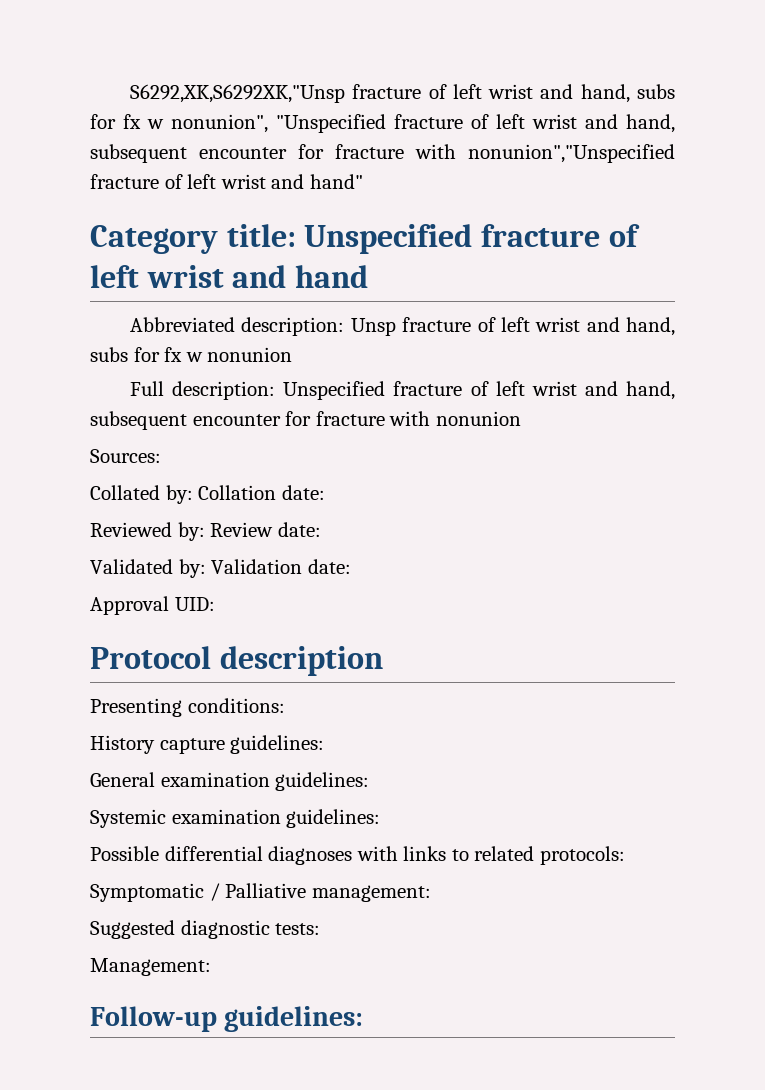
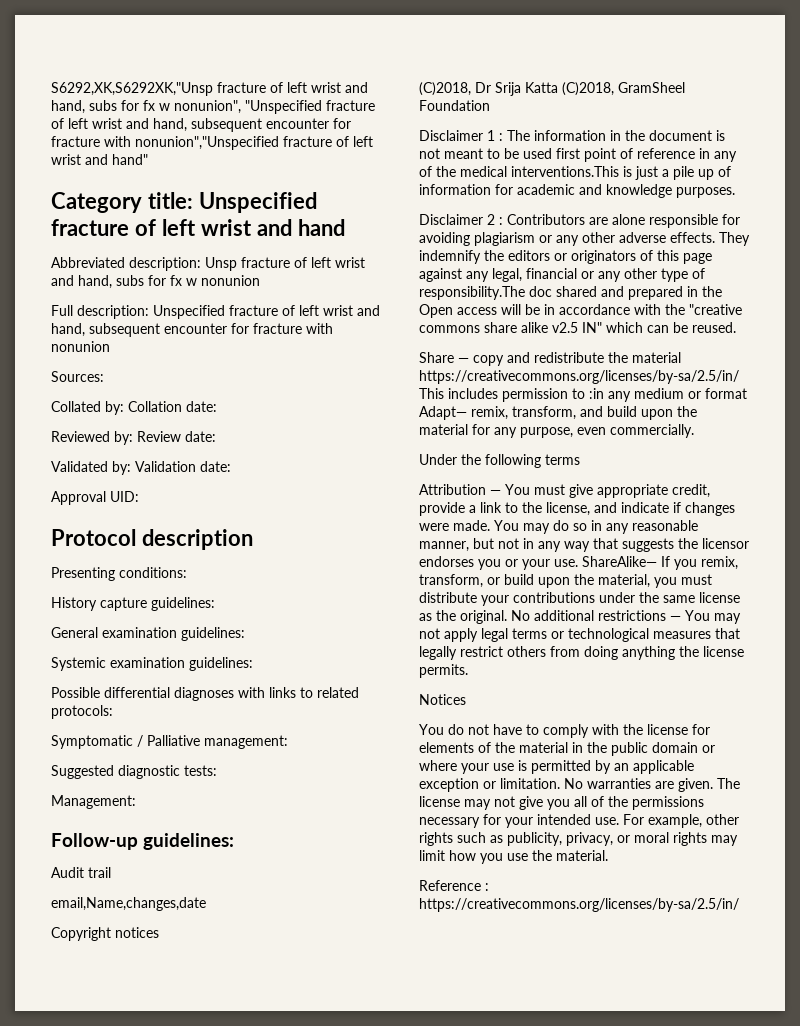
+ Audit trail
+ email,Name,changes,date
+ Copyright notices
+ (C)2018, Dr Srija Katta (C)2018, GramSheel Foundation
+ Disclaimer 1 : The information in the document is not meant to be used first point of reference in any of the medical interventions.This is just a pile up of information for academic and knowledge purposes.
+ Disclaimer 2 : Contributors are alone responsible for avoiding plagiarism or any other adverse effects. They indemnify the editors or originators of this page against any legal, financial or any other type of responsibility.The doc shared and prepared in the Open access will be in accordance with the "creative commons share alike v2.5 IN" which can be reused.
+ Share — copy and redistribute the material https://creativecommons.org/licenses/by-sa/2.5/in/ This includes permission to :in any medium or format Adapt— remix, transform, and build upon the material for any purpose, even commercially.
+ Under the following terms
+ Attribution — You must give appropriate credit, provide a link to the license, and indicate if changes were made. You may do so in any reasonable manner, but not in any way that suggests the licensor endorses you or your use. ShareAlike— If you remix, transform, or build upon the material, you must distribute your contributions under the same license as the original. No additional restrictions — You may not apply legal terms or technological measures that legally restrict others from doing anything the license permits.
+ Notices
+ You do not have to comply with the license for elements of the material in the public domain or where your use is permitted by an applicable exception or limitation. No warranties are given. The license may not give you all of the permissions necessary for your intended use. For example, other rights such as publicity, privacy, or moral rights may limit how you use the material.
+ Reference : https://creativecommons.org/licenses/by-sa/2.5/in/

